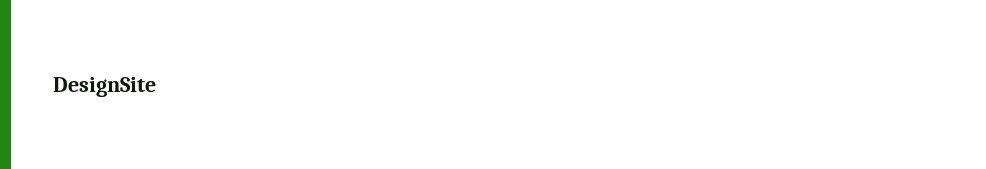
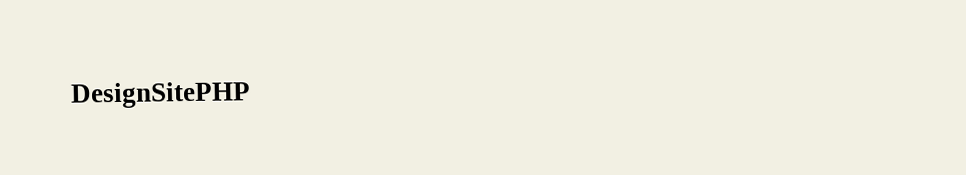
- DesignSite
+ DesignSitePHP

